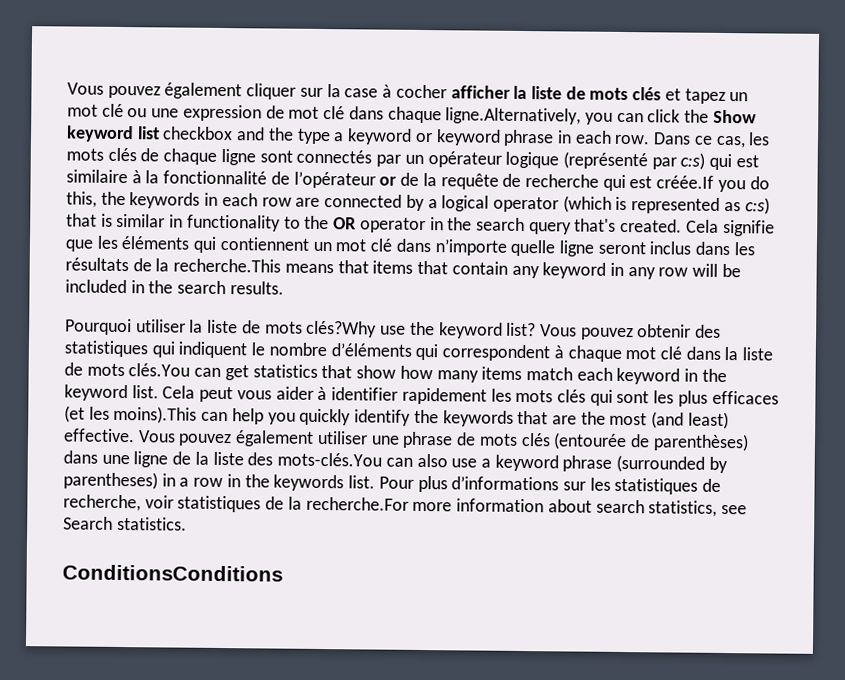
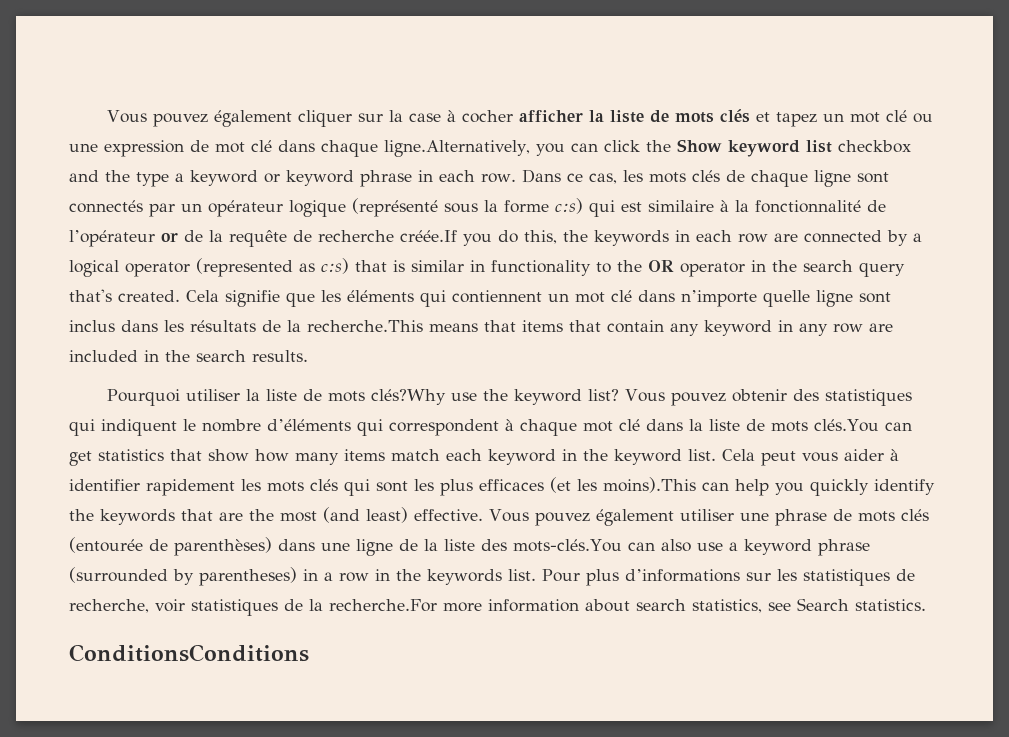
- Dans ce cas, les mots clés de chaque ligne sont connectés par un opérateur logique (représenté par c:s) qui est similaire à la fonctionnalité de l’opérateur or de la requête de recherche qui est créée.If you do this, the keywords in each row are connected by a logical operator (which is represented as c:s) that is similar in functionality to the OR operator in the search query that's created.
+ Dans ce cas, les mots clés de chaque ligne sont connectés par un opérateur logique (représenté sous la forme c:s) qui est similaire à la fonctionnalité de l’opérateur or de la requête de recherche créée.If you do this, the keywords in each row are connected by a logical operator (represented as c:s) that is similar in functionality to the OR operator in the search query that's created.
- Cela signifie que les éléments qui contiennent un mot clé dans n’importe quelle ligne seront inclus dans les résultats de la recherche.This means that items that contain any keyword in any row will be included in the search results.
+ Cela signifie que les éléments qui contiennent un mot clé dans n’importe quelle ligne sont inclus dans les résultats de la recherche.This means that items that contain any keyword in any row are included in the search results.

